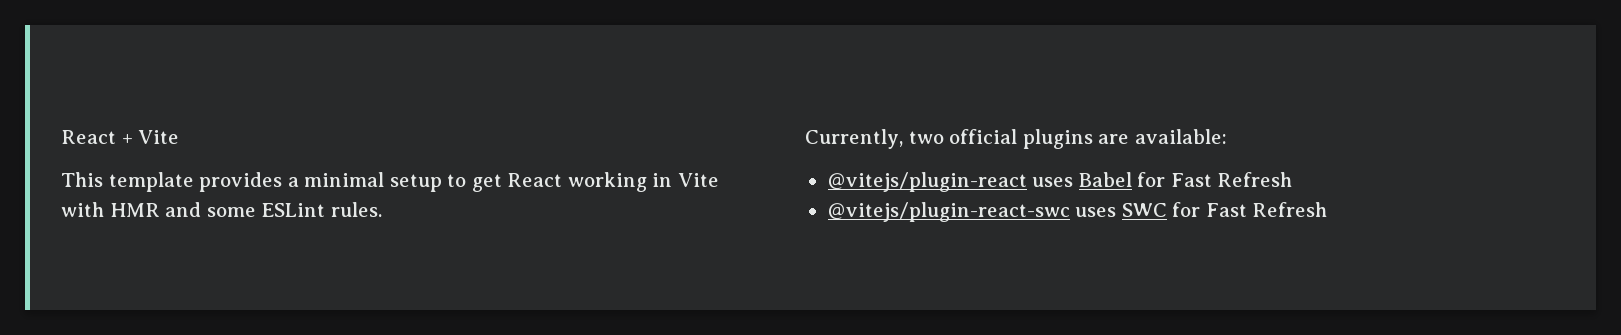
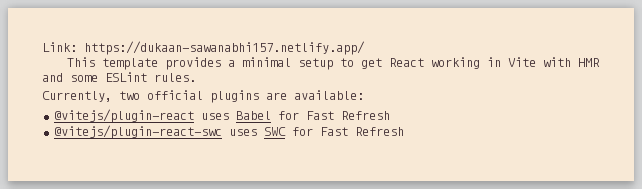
- React + Vite
+ Link: https://dukaan-sawanabhi157.netlify.app/

